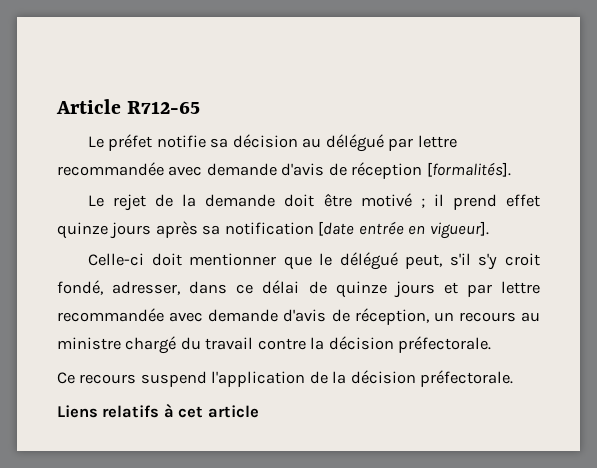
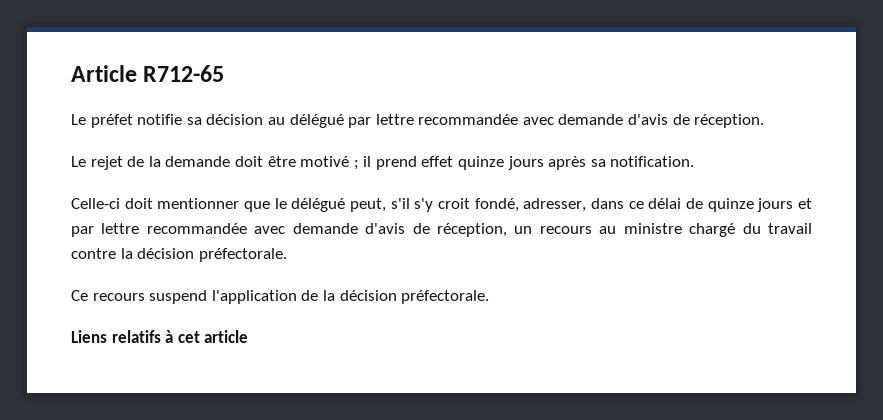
- Le préfet notifie sa décision au délégué par lettre recommandée avec demande d'avis de réception [formalités].
+ Le préfet notifie sa décision au délégué par lettre recommandée avec demande d'avis de réception.
- Le rejet de la demande doit être motivé ; il prend effet quinze jours après sa notification [date entrée en vigueur].
+ Le rejet de la demande doit être motivé ; il prend effet quinze jours après sa notification.

